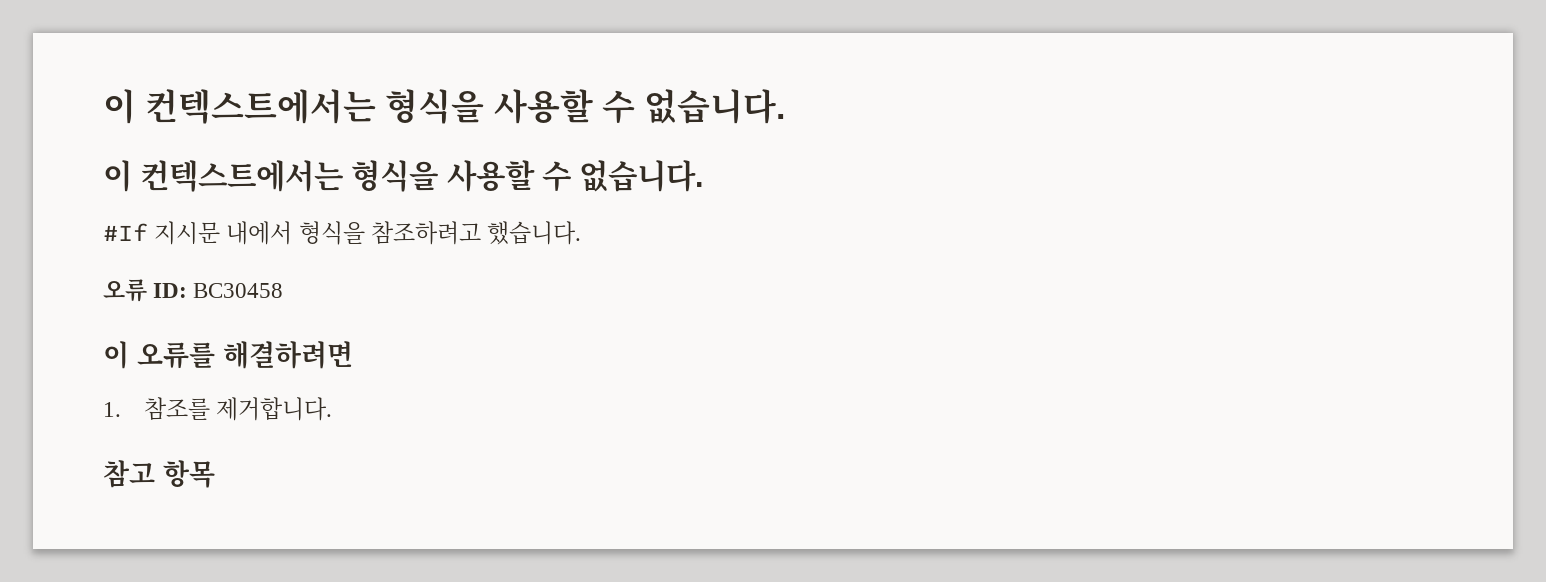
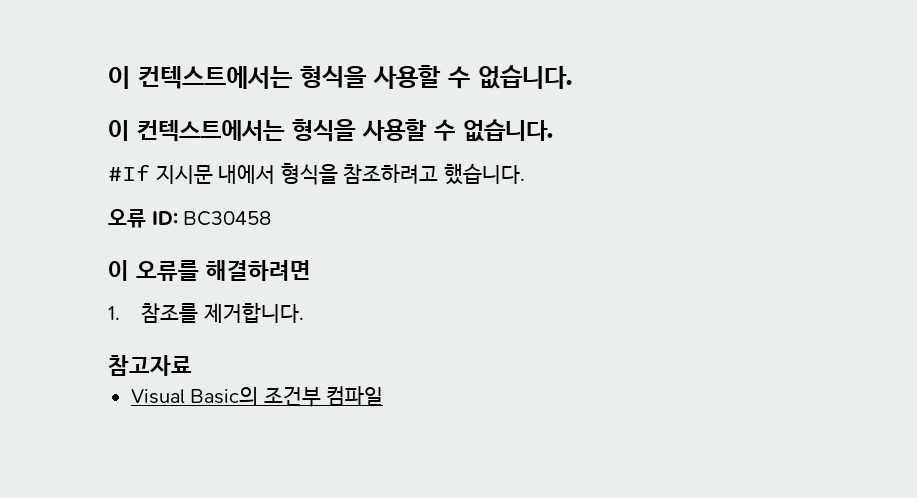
- 참고 항목
+ 참고자료
+ Visual Basic의 조건부 컴파일

